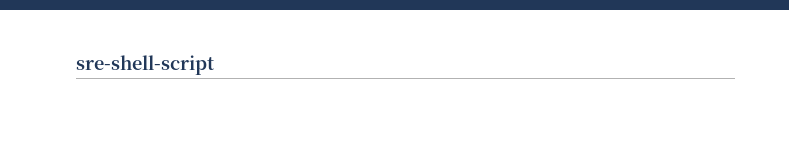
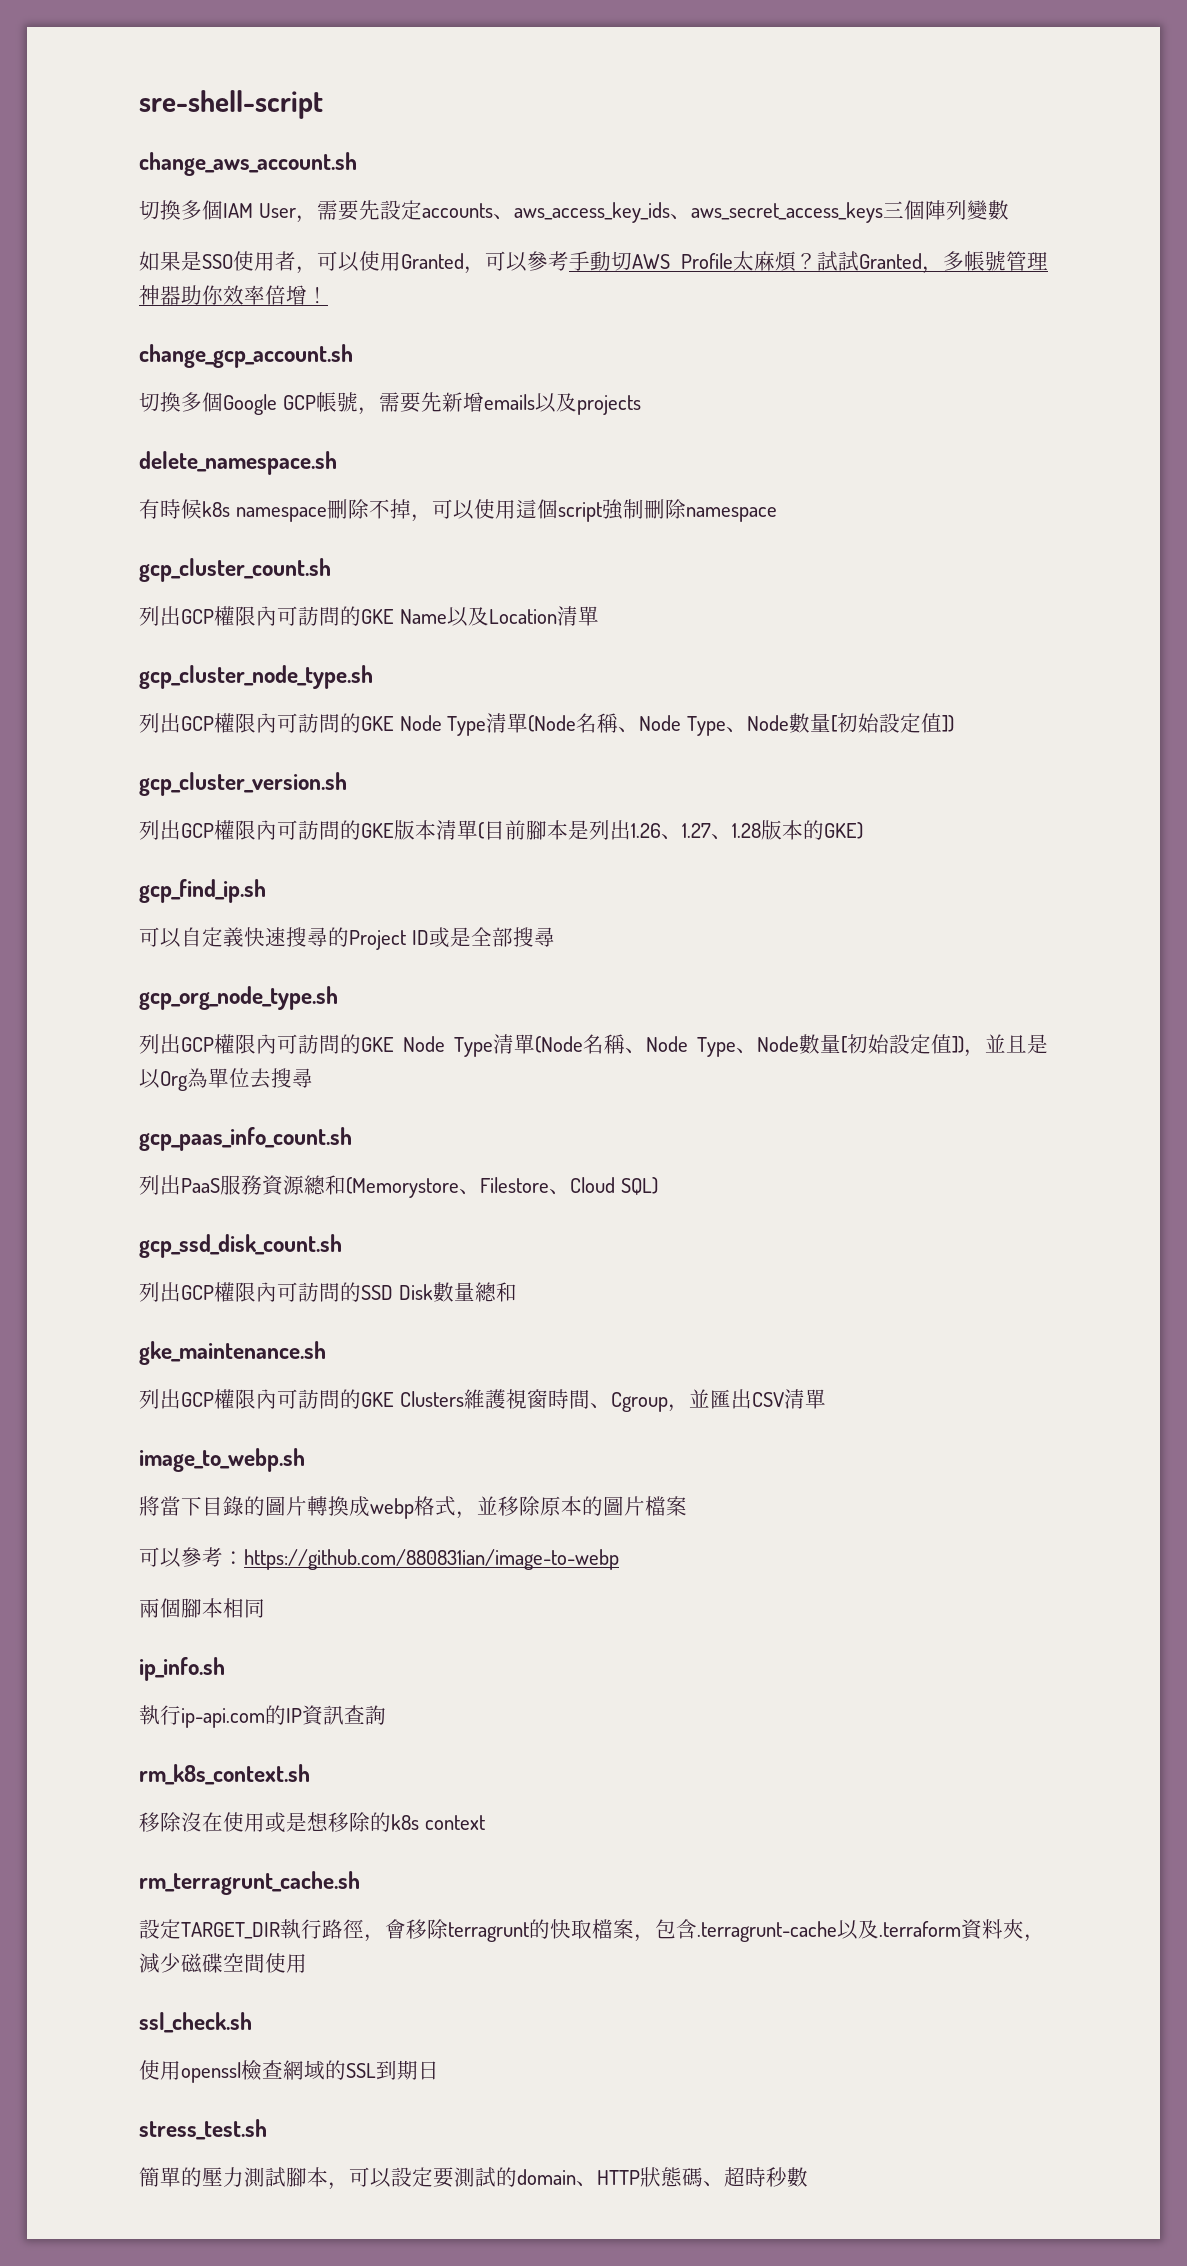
+ change_aws_account.sh
+ 切換多個IAM User，需要先設定accounts、aws_access_key_ids、aws_secret_access_keys三個陣列變數
+ 如果是SSO使用者，可以使用Granted，可以參考手動切AWS Profile太麻煩？試試Granted，多帳號管理神器助你效率倍增！
+ change_gcp_account.sh
+ 切換多個Google GCP帳號，需要先新增emails以及projects
+ delete_namespace.sh
+ 有時候k8s namespace刪除不掉，可以使用這個script強制刪除namespace
+ gcp_cluster_count.sh
+ 列出GCP權限內可訪問的GKE Name以及Location清單
+ gcp_cluster_node_type.sh
+ 列出GCP權限內可訪問的GKE Node Type清單(Node名稱、Node Type、Node數量[初始設定值])
+ gcp_cluster_version.sh
+ 列出GCP權限內可訪問的GKE版本清單(目前腳本是列出1.26、1.27、1.28版本的GKE)
+ gcp_find_ip.sh
+ 可以自定義快速搜尋的Project ID或是全部搜尋
+ gcp_org_node_type.sh
+ 列出GCP權限內可訪問的GKE Node Type清單(Node名稱、Node Type、Node數量[初始設定值])，並且是以Org為單位去搜尋
+ gcp_paas_info_count.sh
+ 列出PaaS服務資源總和(Memorystore、Filestore、Cloud SQL)
+ gcp_ssd_disk_count.sh
+ 列出GCP權限內可訪問的SSD Disk數量總和
+ gke_maintenance.sh
+ 列出GCP權限內可訪問的GKE Clusters維護視窗時間、Cgroup，並匯出CSV清單
+ image_to_webp.sh
+ 將當下目錄的圖片轉換成webp格式，並移除原本的圖片檔案
+ 可以參考：https://github.com/880831ian/image-to-webp
+ 兩個腳本相同
+ ip_info.sh
+ 執行ip-api.com的IP資訊查詢
+ rm_k8s_context.sh
+ 移除沒在使用或是想移除的k8s context
+ rm_terragrunt_cache.sh
+ 設定TARGET_DIR執行路徑，會移除terragrunt的快取檔案，包含.terragrunt-cache以及.terraform資料夾，減少磁碟空間使用
+ ssl_check.sh
+ 使用openssl檢查網域的SSL到期日
+ stress_test.sh
+ 簡單的壓力測試腳本，可以設定要測試的domain、HTTP狀態碼、超時秒數

